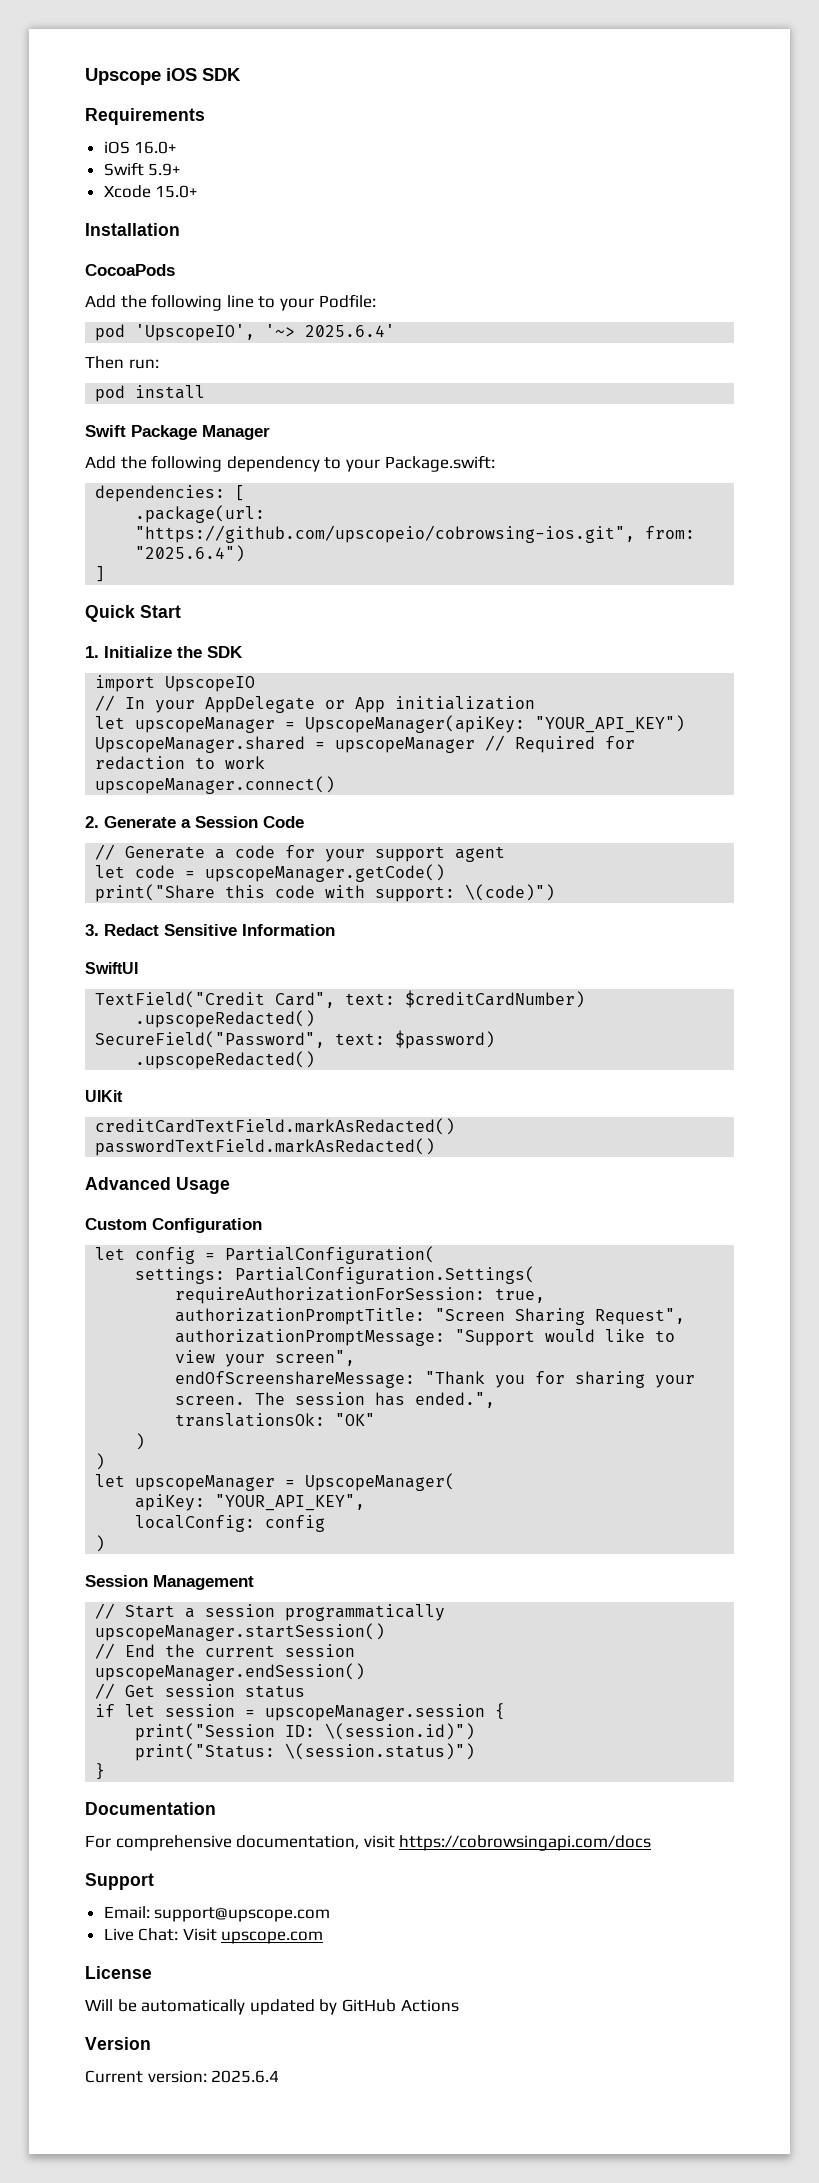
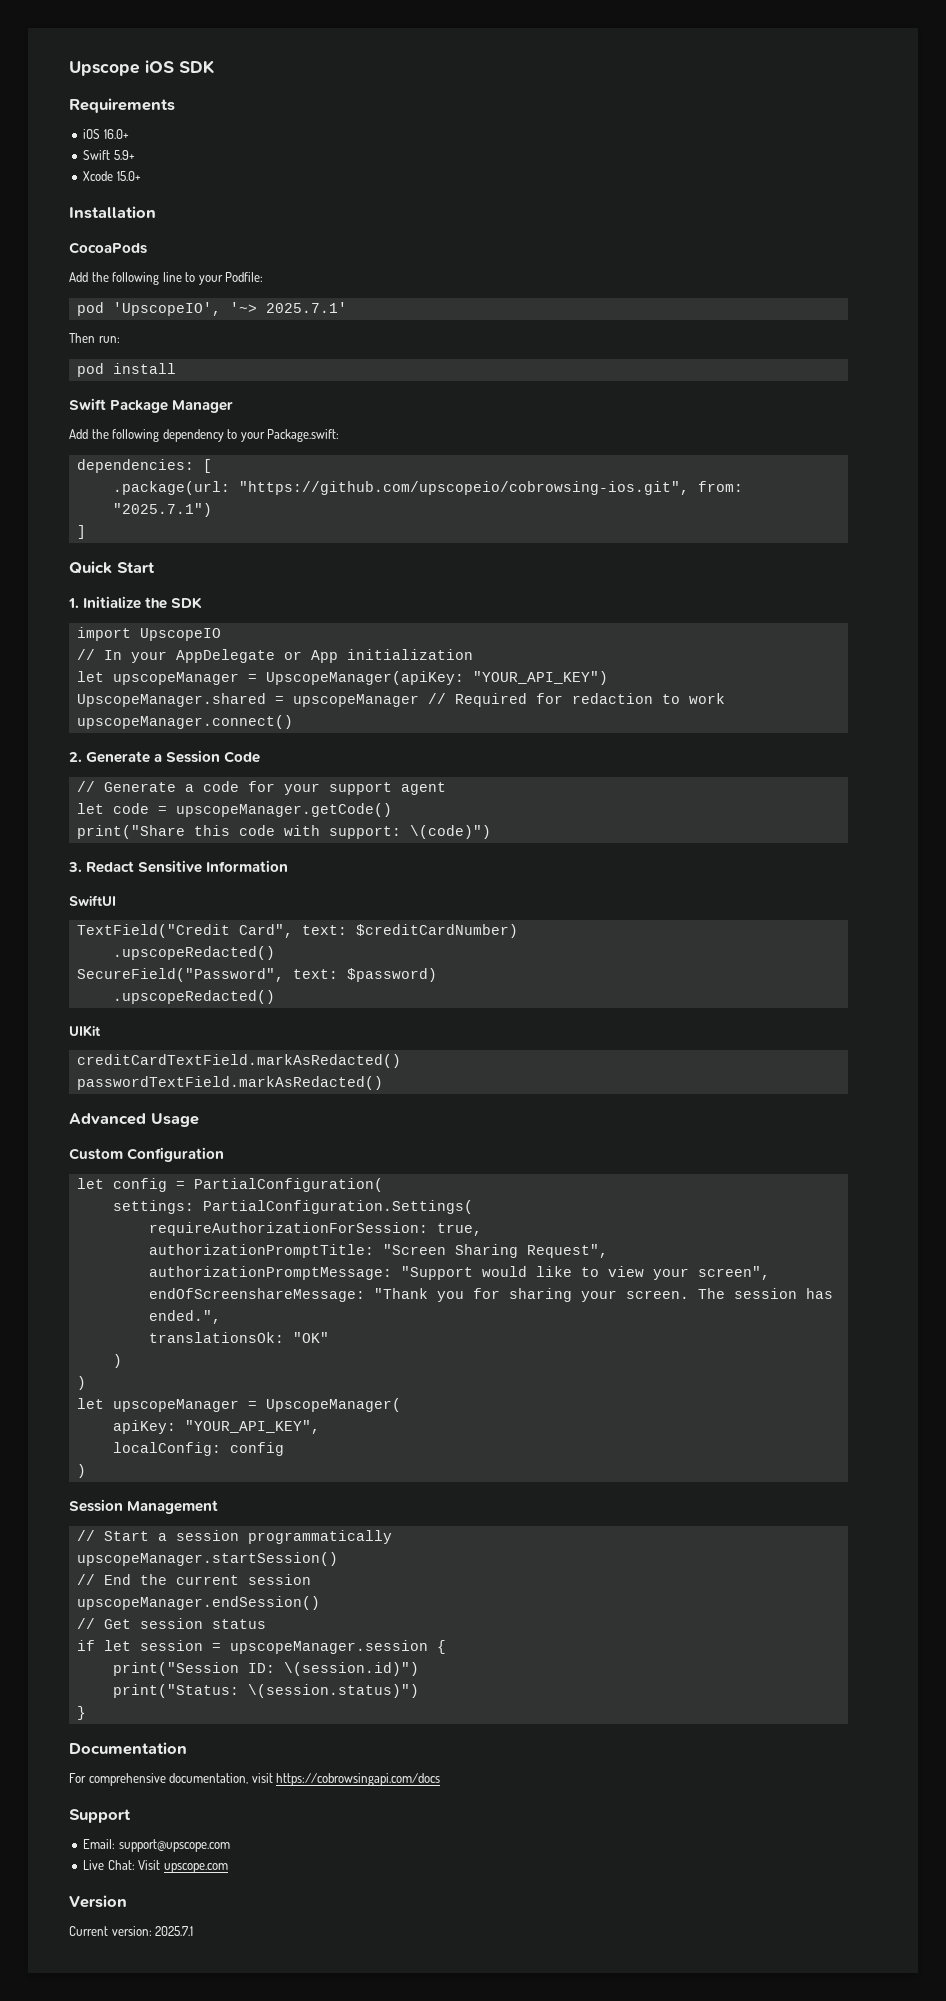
- pod 'UpscopeIO', '~> 2025.6.4'
+ pod 'UpscopeIO', '~> 2025.7.1'
- .package(url: "https://github.com/upscopeio/cobrowsing-ios.git", from: "2025.6.4")
+ .package(url: "https://github.com/upscopeio/cobrowsing-ios.git", from: "2025.7.1")
- License
- Will be automatically updated by GitHub Actions
- Current version: 2025.6.4
+ Current version: 2025.7.1

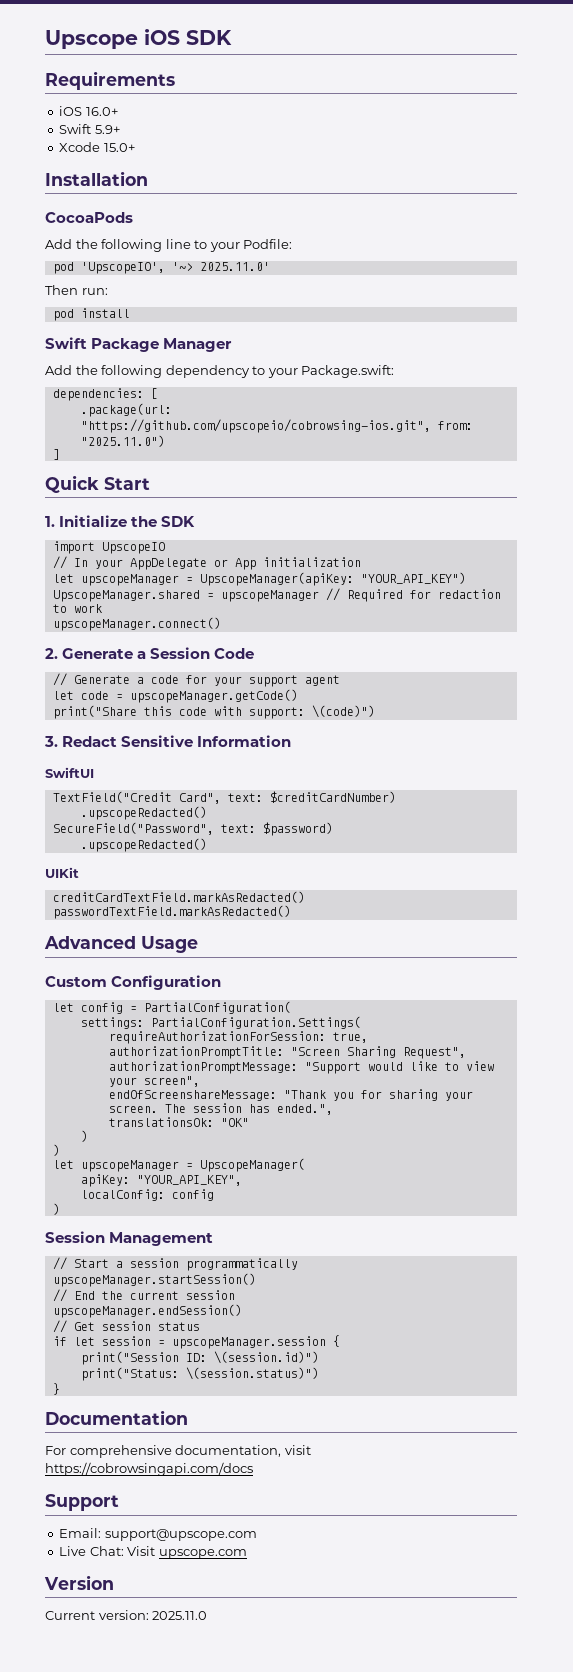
- pod 'UpscopeIO', '~> 2025.7.1'
+ pod 'UpscopeIO', '~> 2025.11.0'
- .package(url: "https://github.com/upscopeio/cobrowsing-ios.git", from: "2025.7.1")
+ .package(url: "https://github.com/upscopeio/cobrowsing-ios.git", from: "2025.11.0")
- Current version: 2025.7.1
+ Current version: 2025.11.0

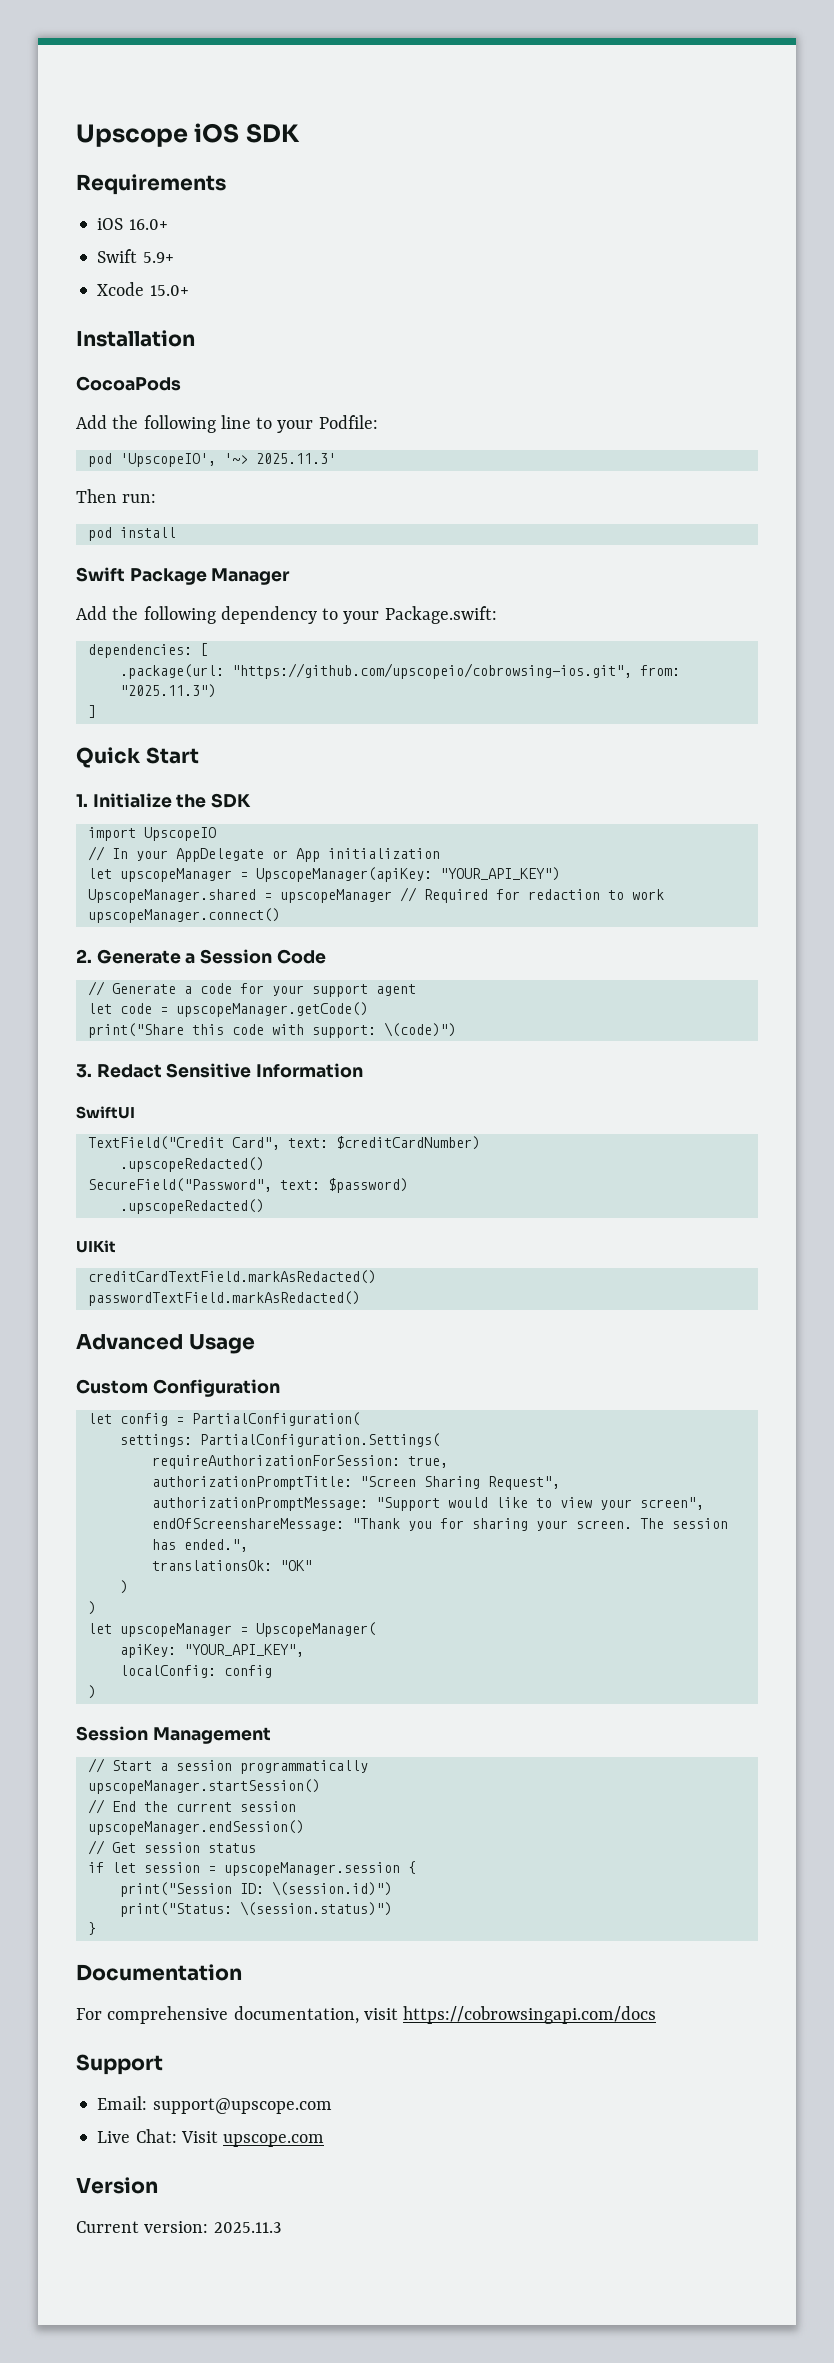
- pod 'UpscopeIO', '~> 2025.11.0'
+ pod 'UpscopeIO', '~> 2025.11.3'
- .package(url: "https://github.com/upscopeio/cobrowsing-ios.git", from: "2025.11.0")
+ .package(url: "https://github.com/upscopeio/cobrowsing-ios.git", from: "2025.11.3")
- Current version: 2025.11.0
+ Current version: 2025.11.3

